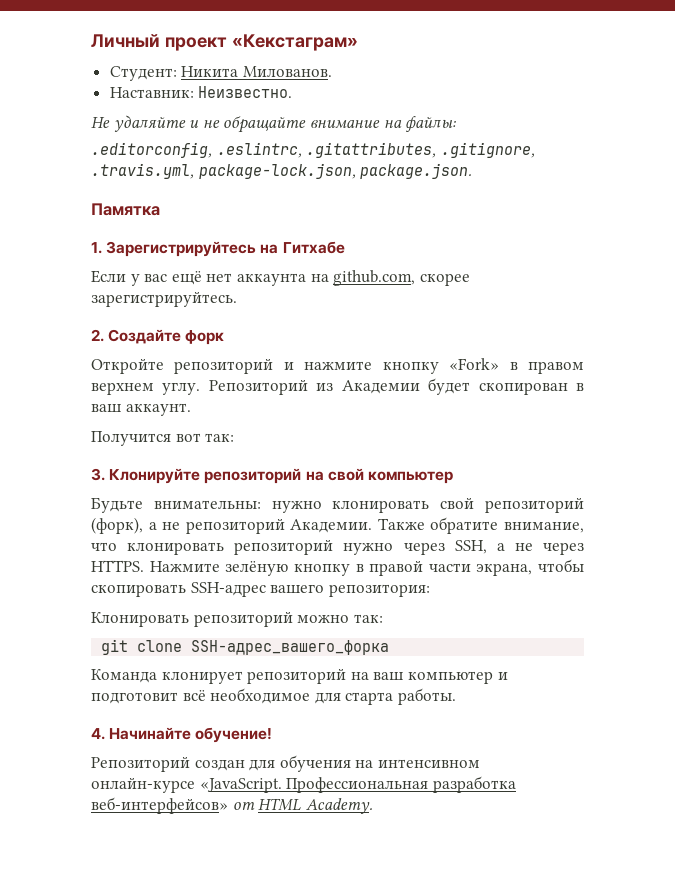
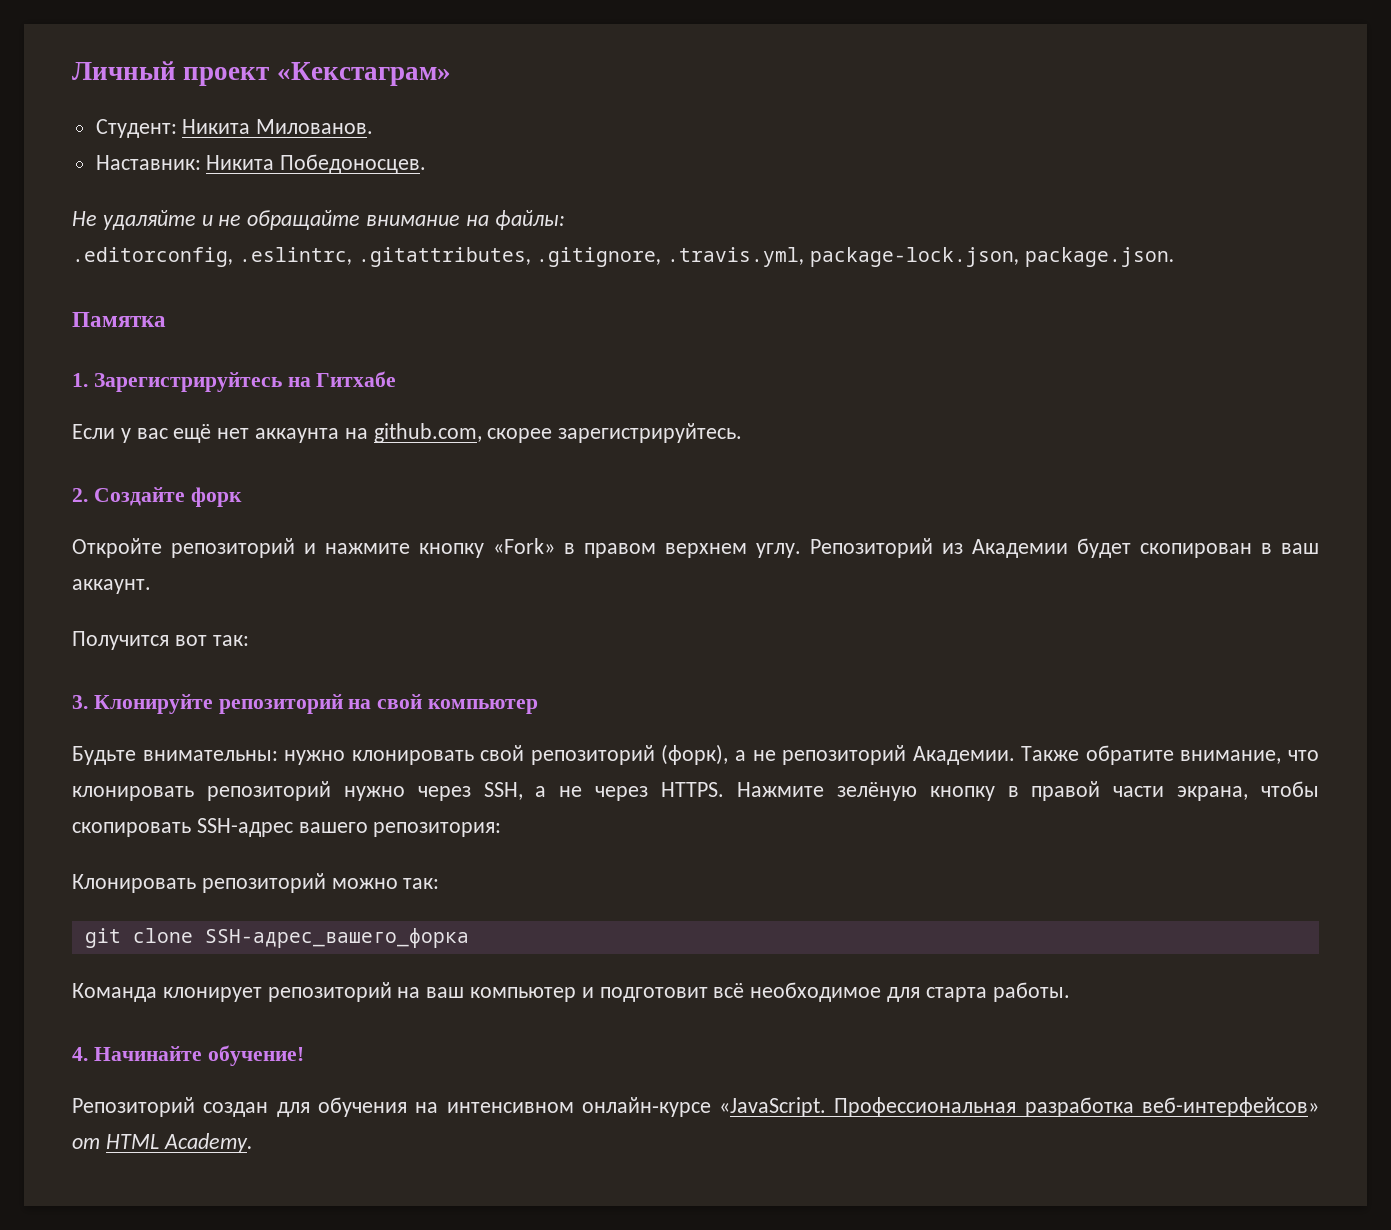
- Наставник: Неизвестно.
+ Наставник: Никита Победоносцев.

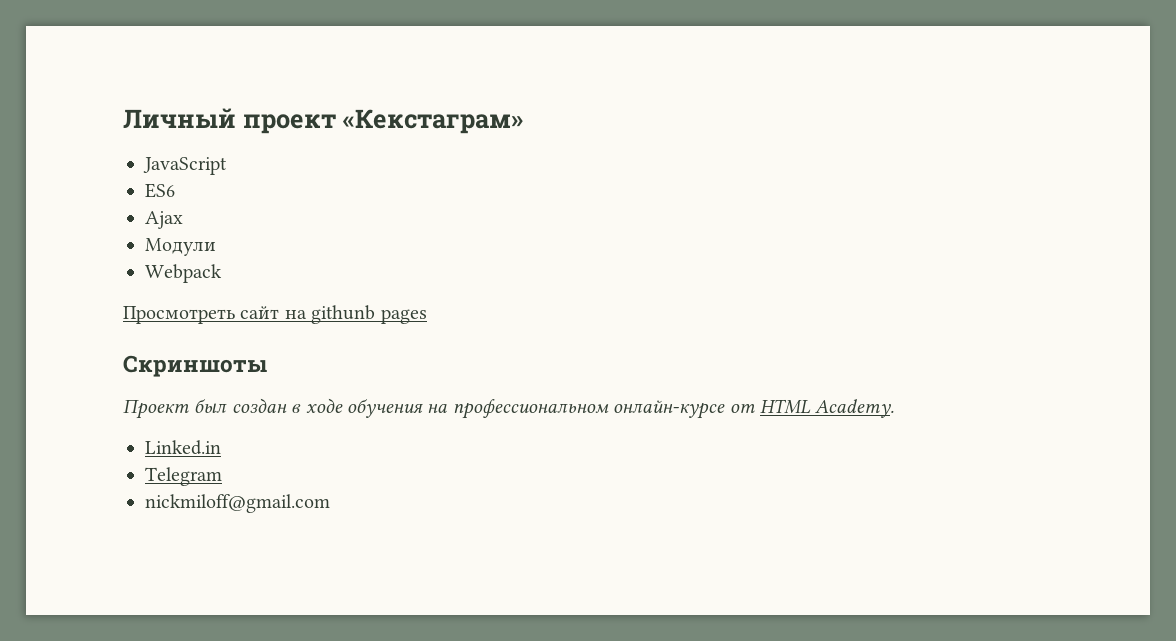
- Студент: Никита Милованов.
- Наставник: Никита Победоносцев.
- Не удаляйте и не обращайте внимание на файлы:
- .editorconfig, .eslintrc, .gitattributes, .gitignore, .travis.yml, package-lock.json, package.json.
- Памятка
- 1. Зарегистрируйтесь на Гитхабе
- Если у вас ещё нет аккаунта на github.com, скорее зарегистрируйтесь.
- 2. Создайте форк
- Откройте репозиторий и нажмите кнопку «Fork» в правом верхнем углу. Репозиторий из Академии будет скопирован в ваш аккаунт.
- Получится вот так:
- 3. Клонируйте репозиторий на свой компьютер
- Будьте внимательны: нужно клонировать свой репозиторий (форк), а не репозиторий Академии. Также обратите внимание, что клонировать репозиторий нужно через SSH, а не через HTTPS. Нажмите зелёную кнопку в правой части экрана, чтобы скопировать SSH-адрес вашего репозитория:
- Клонировать репозиторий можно так:
- git clone SSH-адрес_вашего_форка
- Команда клонирует репозиторий на ваш компьютер и подготовит всё необходимое для старта работы.
- 4. Начинайте обучение!
- Репозиторий создан для обучения на интенсивном онлайн‑курсе «JavaScript. Профессиональная разработка веб-интерфейсов» от HTML Academy.
+ JavaScript
+ ES6
+ Ajax
+ Модули
+ Webpack
+ Просмотреть сайт на githunb pages
+ Скриншоты
+ Проект был создан в ходе обучения на профессиональном онлайн-курсе от HTML Academy.
+ Linked.in
+ Telegram
+ nickmiloff@gmail.com

